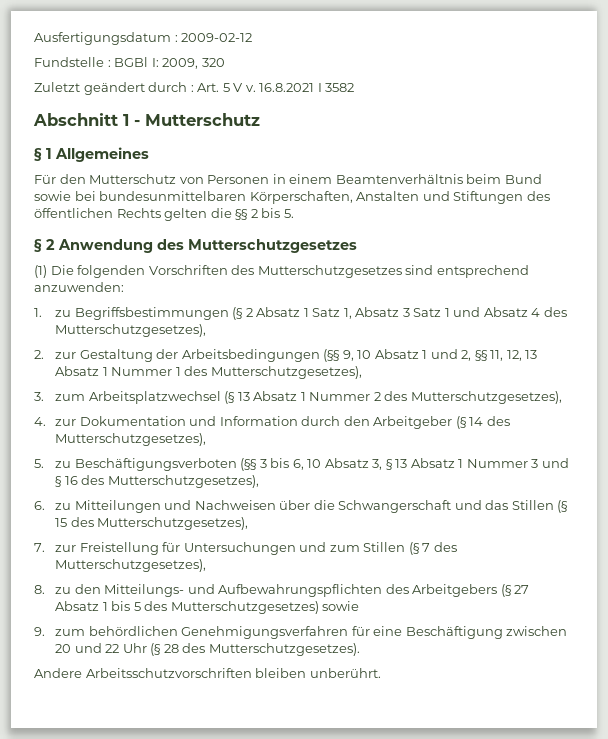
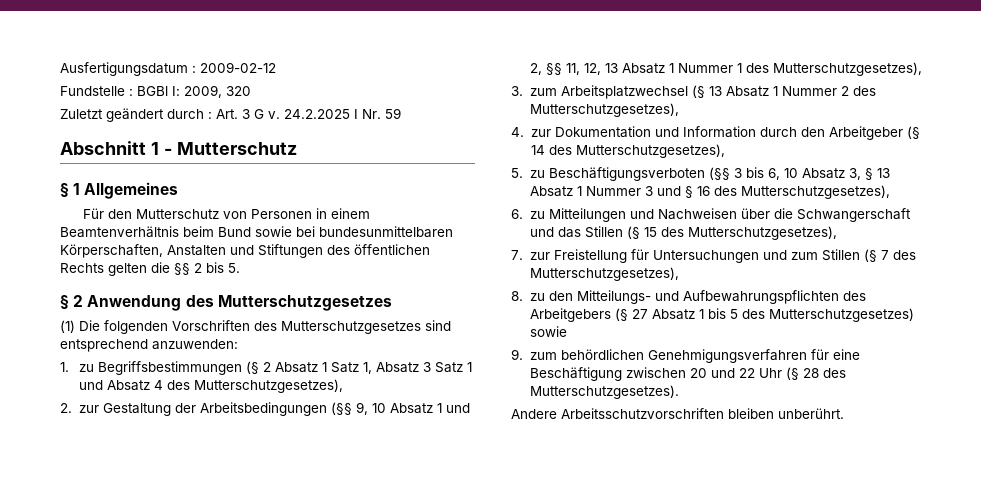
- Zuletzt geändert durch : Art. 5 V v. 16.8.2021 I 3582
+ Zuletzt geändert durch : Art. 3 G v. 24.2.2025 I Nr. 59

